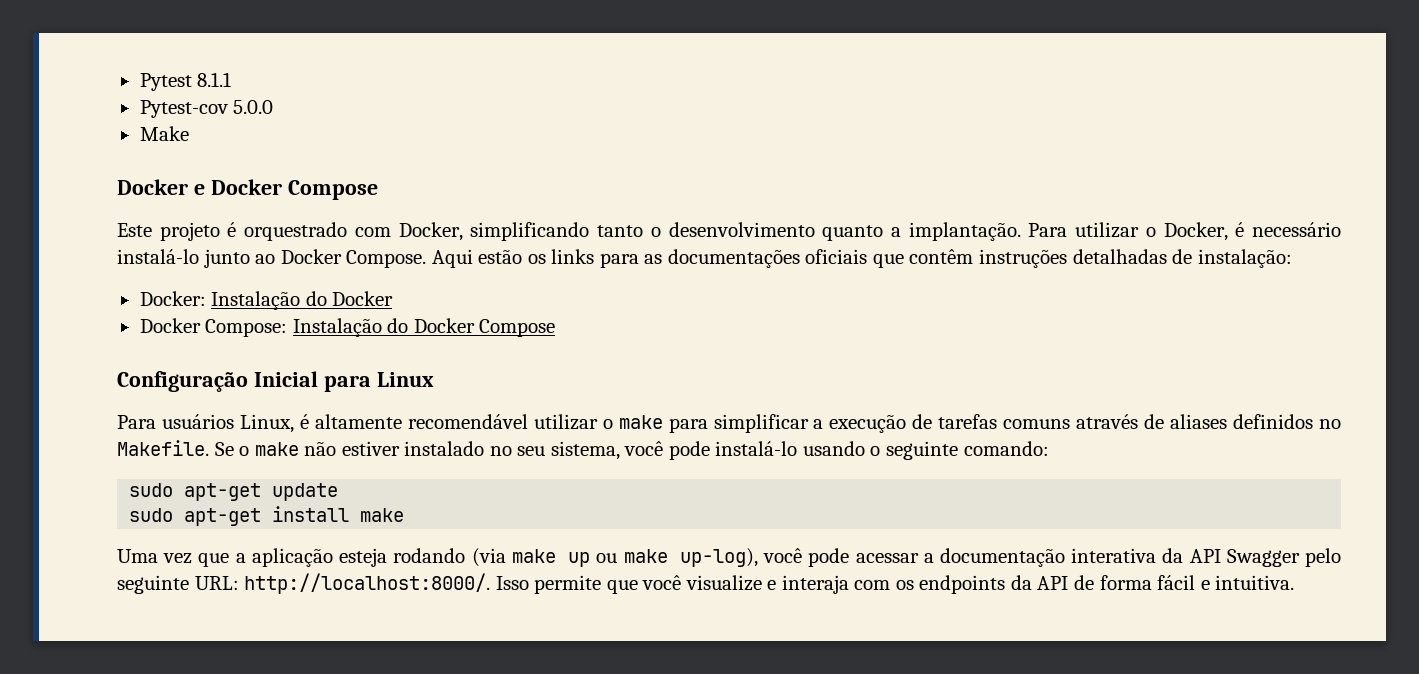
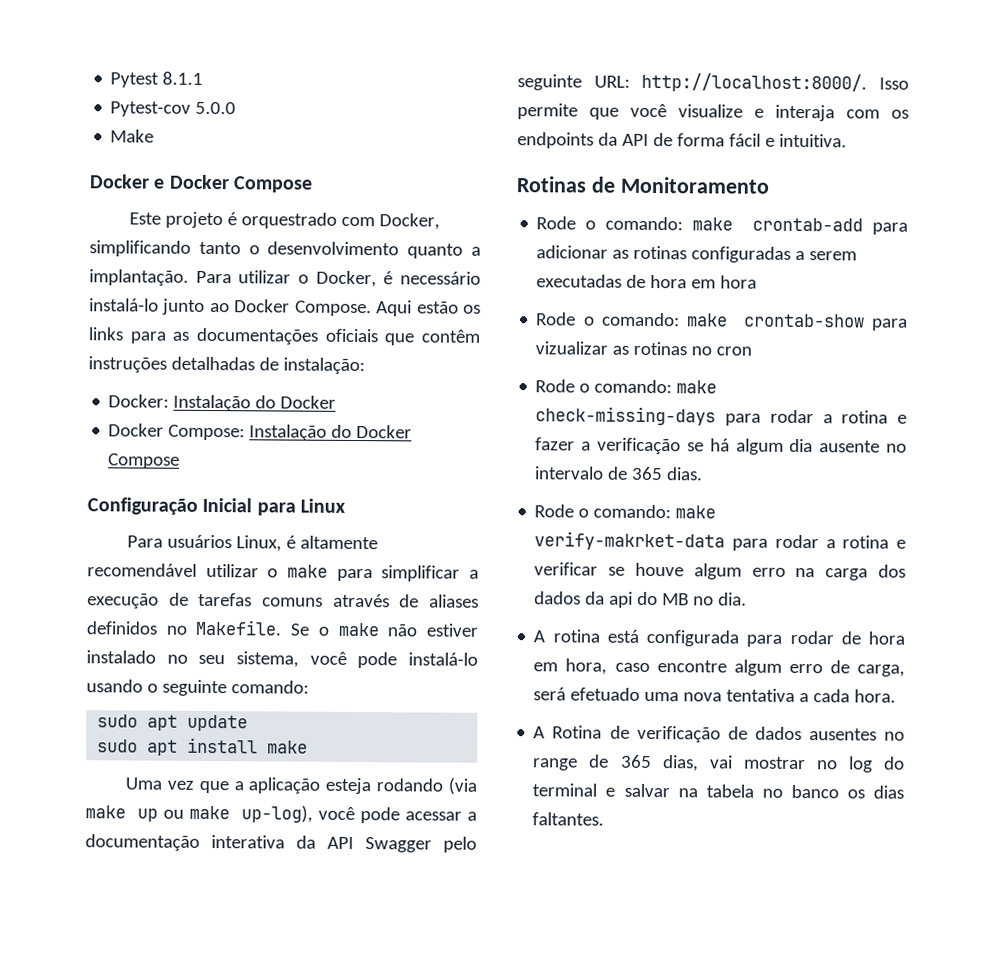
- sudo apt-get update
+ sudo apt update
- sudo apt-get install make
+ sudo apt install make
+ Rotinas de Monitoramento
+ Rode o comando: make crontab-add para adicionar as rotinas configuradas a serem executadas de hora em hora
+ Rode o comando: make crontab-show para vizualizar as rotinas no cron
+ Rode o comando: make check-missing-days para rodar a rotina e fazer a verificação se há algum dia ausente no intervalo de 365 dias.
+ Rode o comando: make verify-makrket-data para rodar a rotina e verificar se houve algum erro na carga dos dados da api do MB no dia.
+ A rotina está configurada para rodar de hora em hora, caso encontre algum erro de carga, será efetuado uma nova tentativa a cada hora.
+ A Rotina de verificação de dados ausentes no range de 365 dias, vai mostrar no log do terminal e salvar na tabela no banco os dias faltantes.

